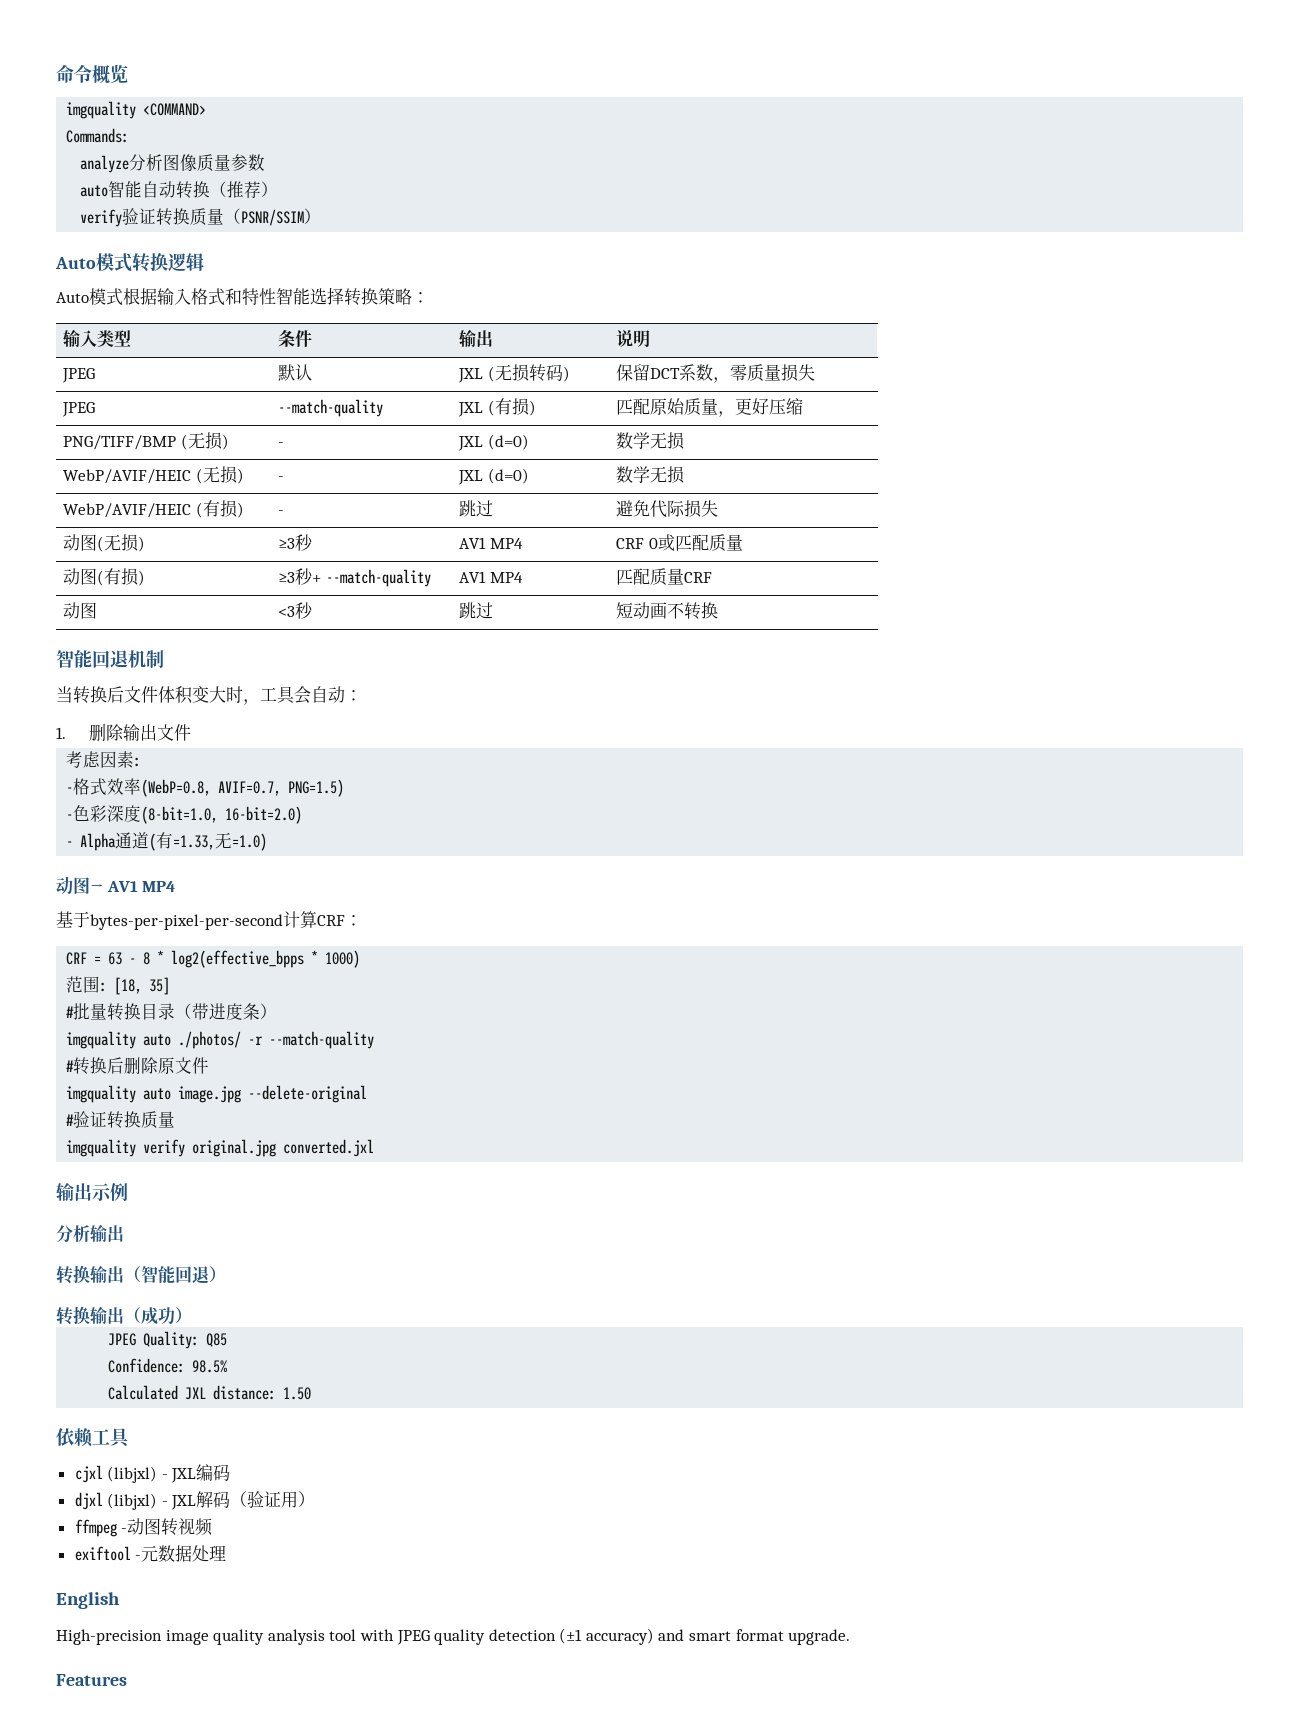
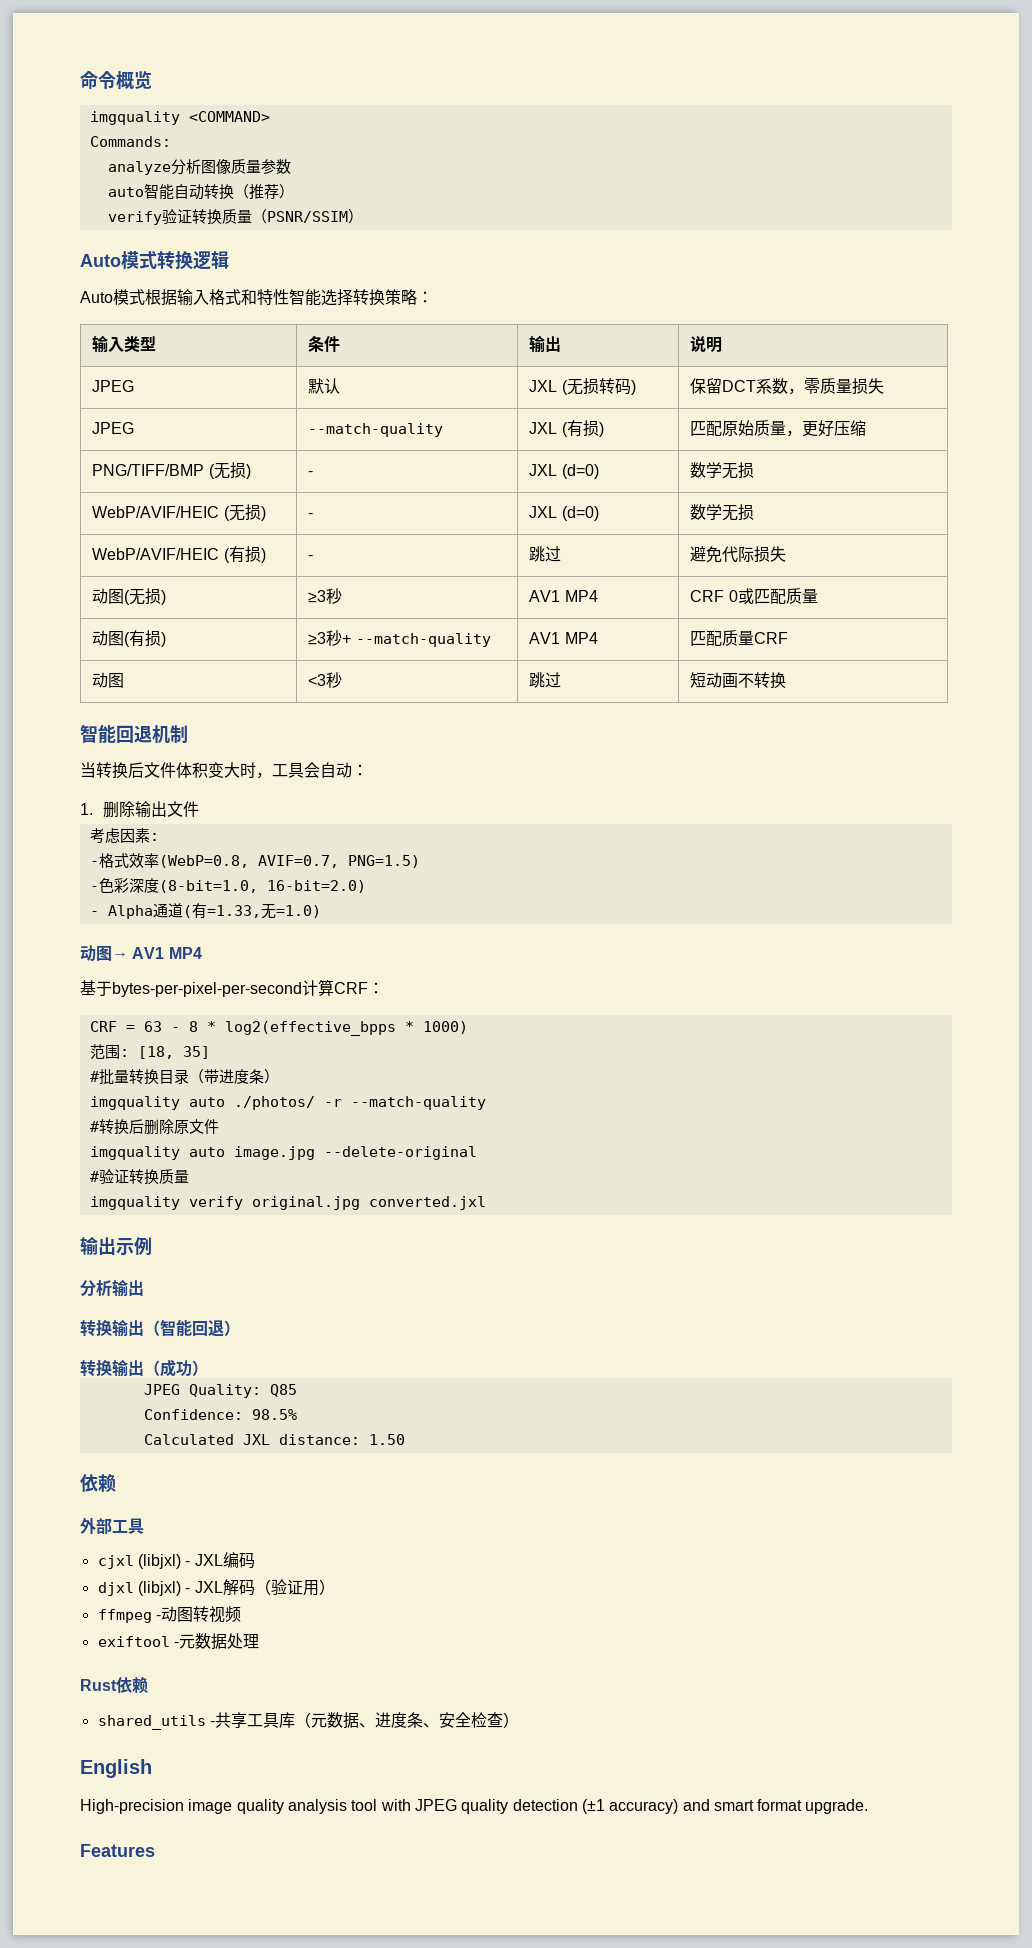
  Calculated JXL distance: 1.50
- 依赖工具
+ 依赖
+ 外部工具
+ Rust依赖
+ shared_utils -共享工具库（元数据、进度条、安全检查）

